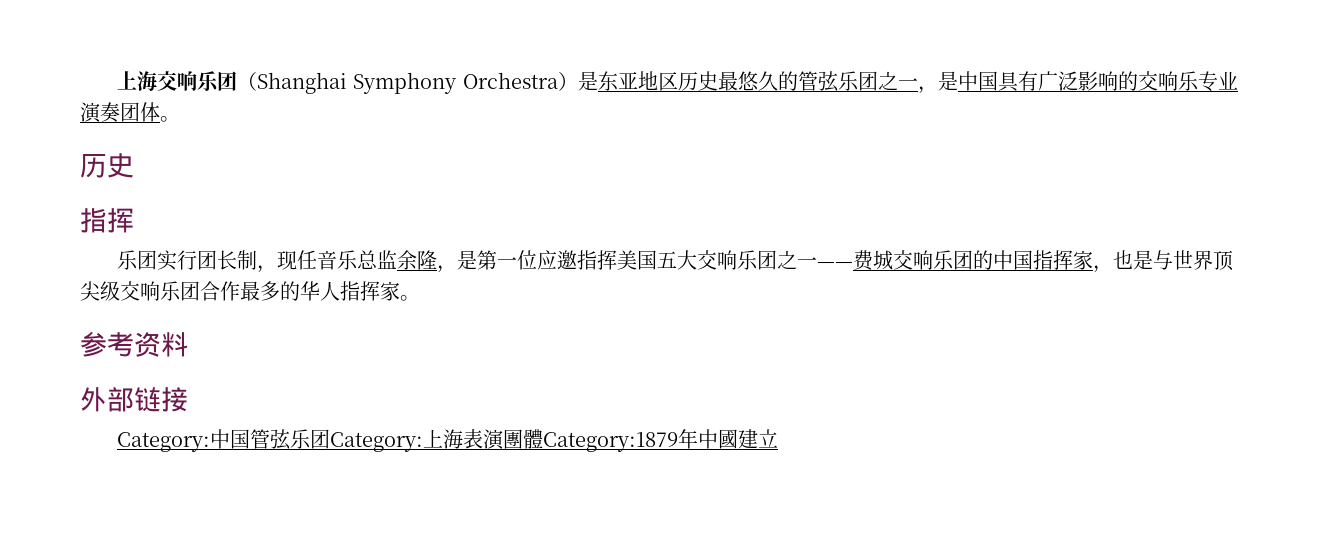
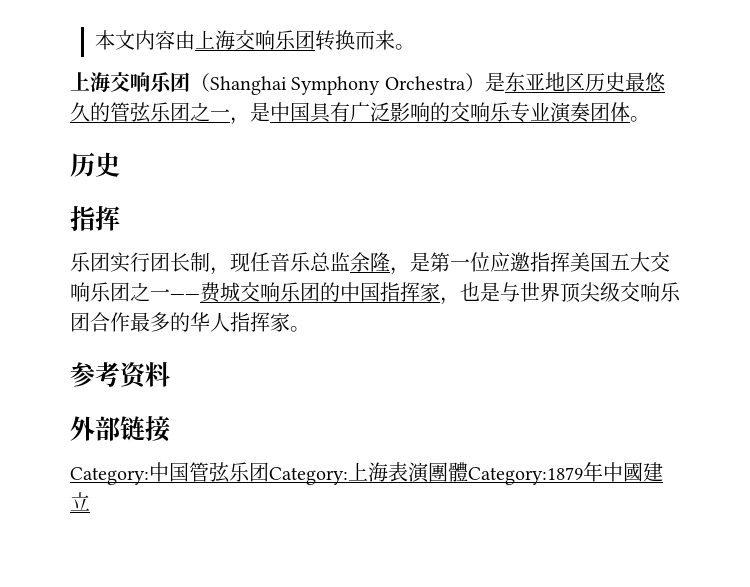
+ 本文内容由上海交响乐团转换而来。

